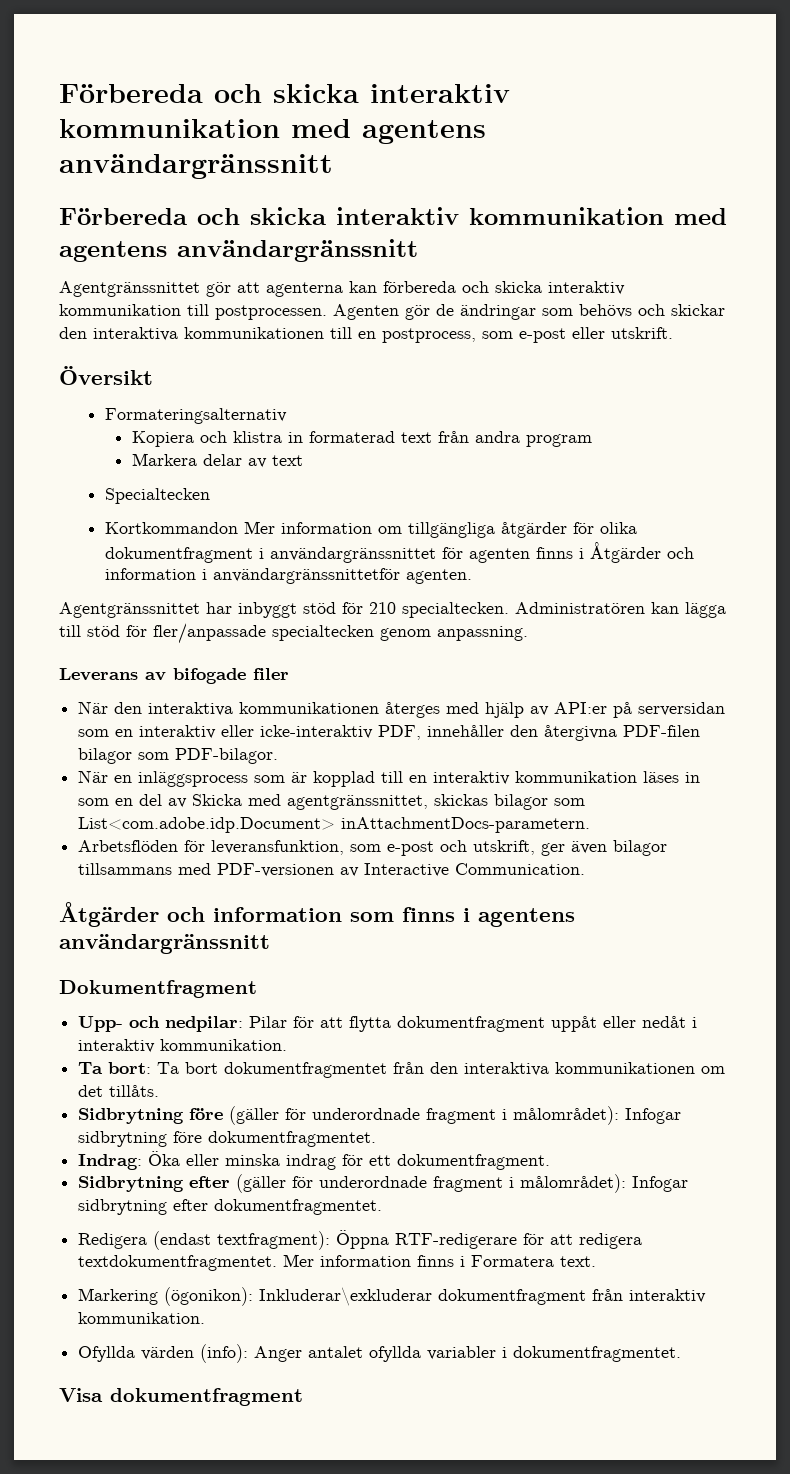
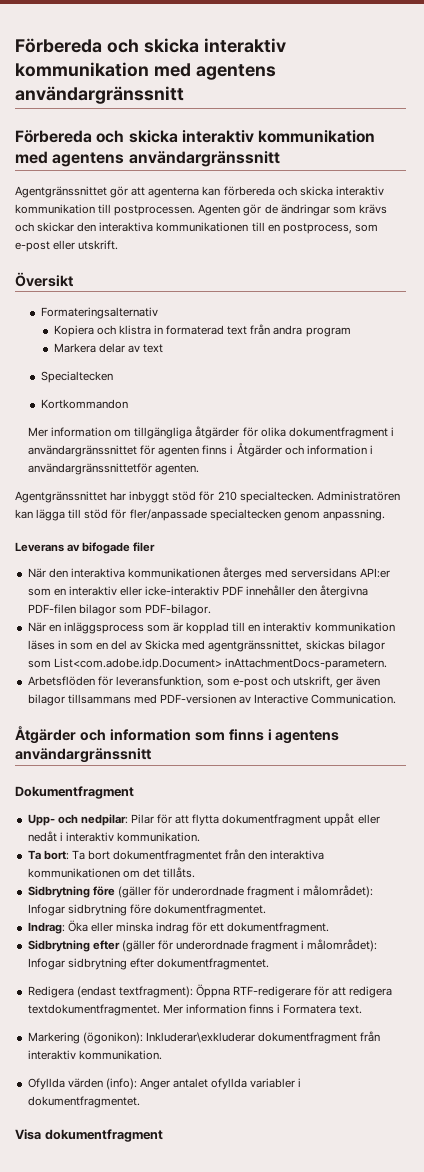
- Agenten gör de ändringar som behövs och skickar den interaktiva kommunikationen till en postprocess, som e-post eller utskrift.
+ Agenten gör de ändringar som krävs och skickar den interaktiva kommunikationen till en postprocess, som e-post eller utskrift.
- Kortkommandon Mer information om tillgängliga åtgärder för olika dokumentfragment i användargränssnittet för agenten finns i Åtgärder och information i användargränssnittetför agenten.
+ Kortkommandon
+ Mer information om tillgängliga åtgärder för olika dokumentfragment i användargränssnittet för agenten finns i Åtgärder och information i användargränssnittetför agenten.
- När den interaktiva kommunikationen återges med hjälp av API:er på serversidan som en interaktiv eller icke-interaktiv PDF, innehåller den återgivna PDF-filen bilagor som PDF-bilagor.
+ När den interaktiva kommunikationen återges med serversidans API:er som en interaktiv eller icke-interaktiv PDF innehåller den återgivna PDF-filen bilagor som PDF-bilagor.

